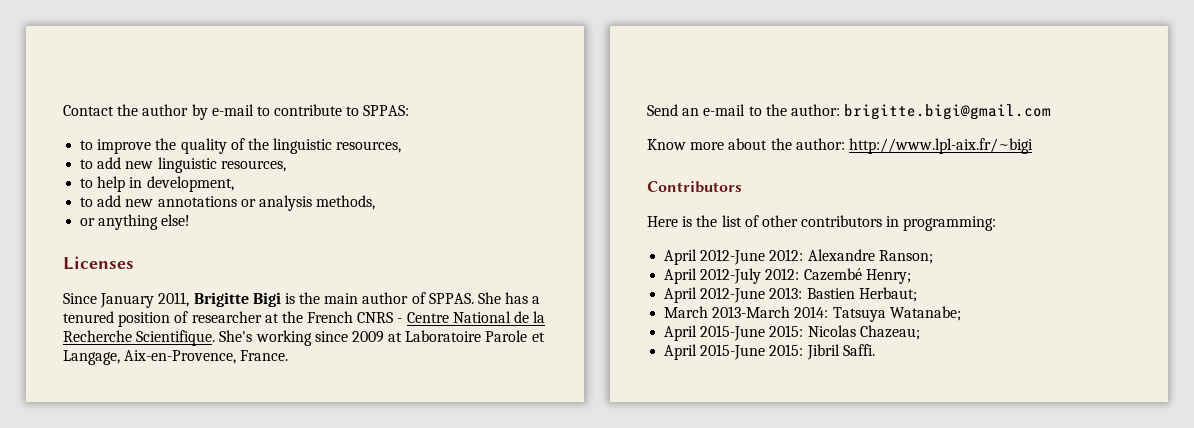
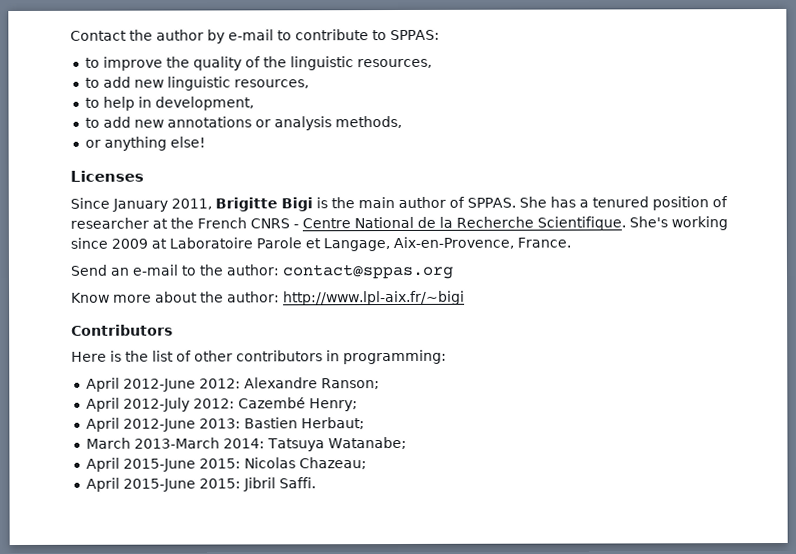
- Send an e-mail to the author: brigitte.bigi@gmail.com
+ Send an e-mail to the author: contact@sppas.org

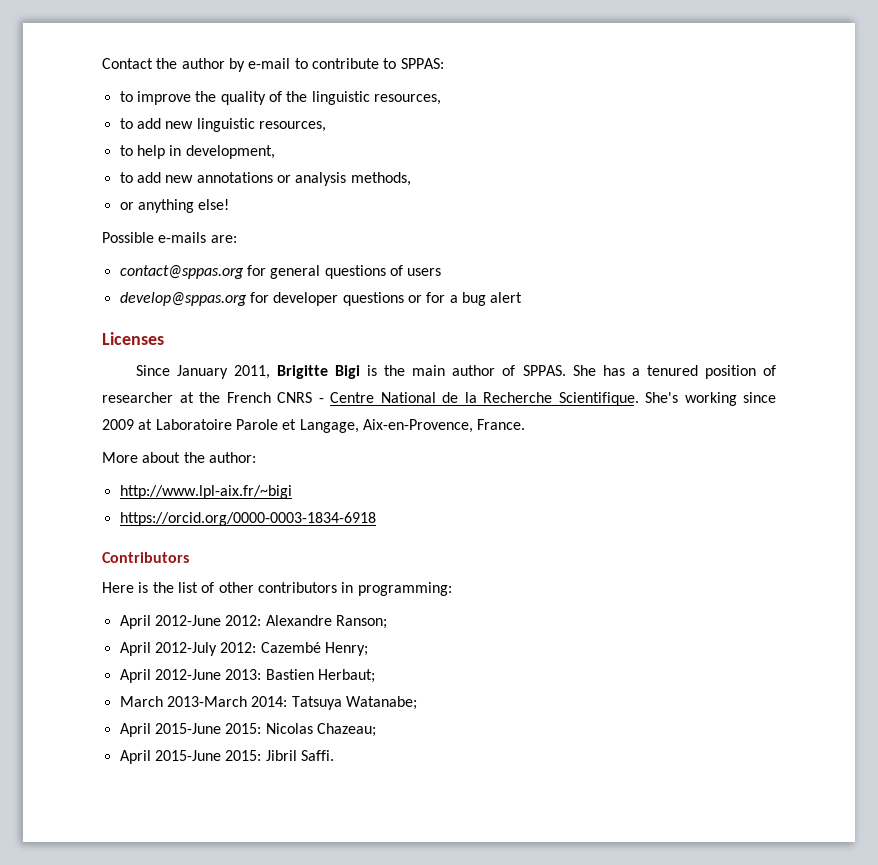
+ Possible e-mails are:
+ contact@sppas.org for general questions of users
+ develop@sppas.org for developer questions or for a bug alert
- Send an e-mail to the author: contact@sppas.org
- Know more about the author: http://www.lpl-aix.fr/~bigi
+ More about the author:
+ http://www.lpl-aix.fr/~bigi
+ https://orcid.org/0000-0003-1834-6918

